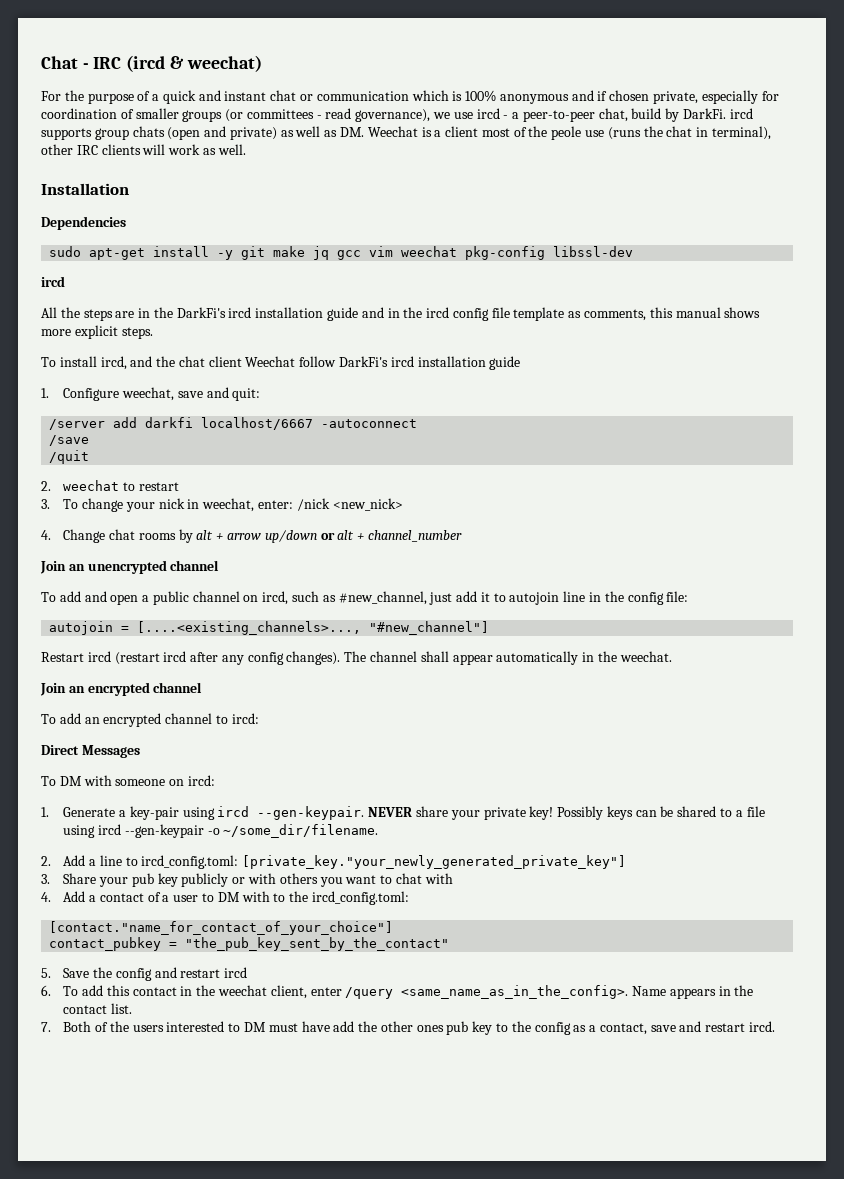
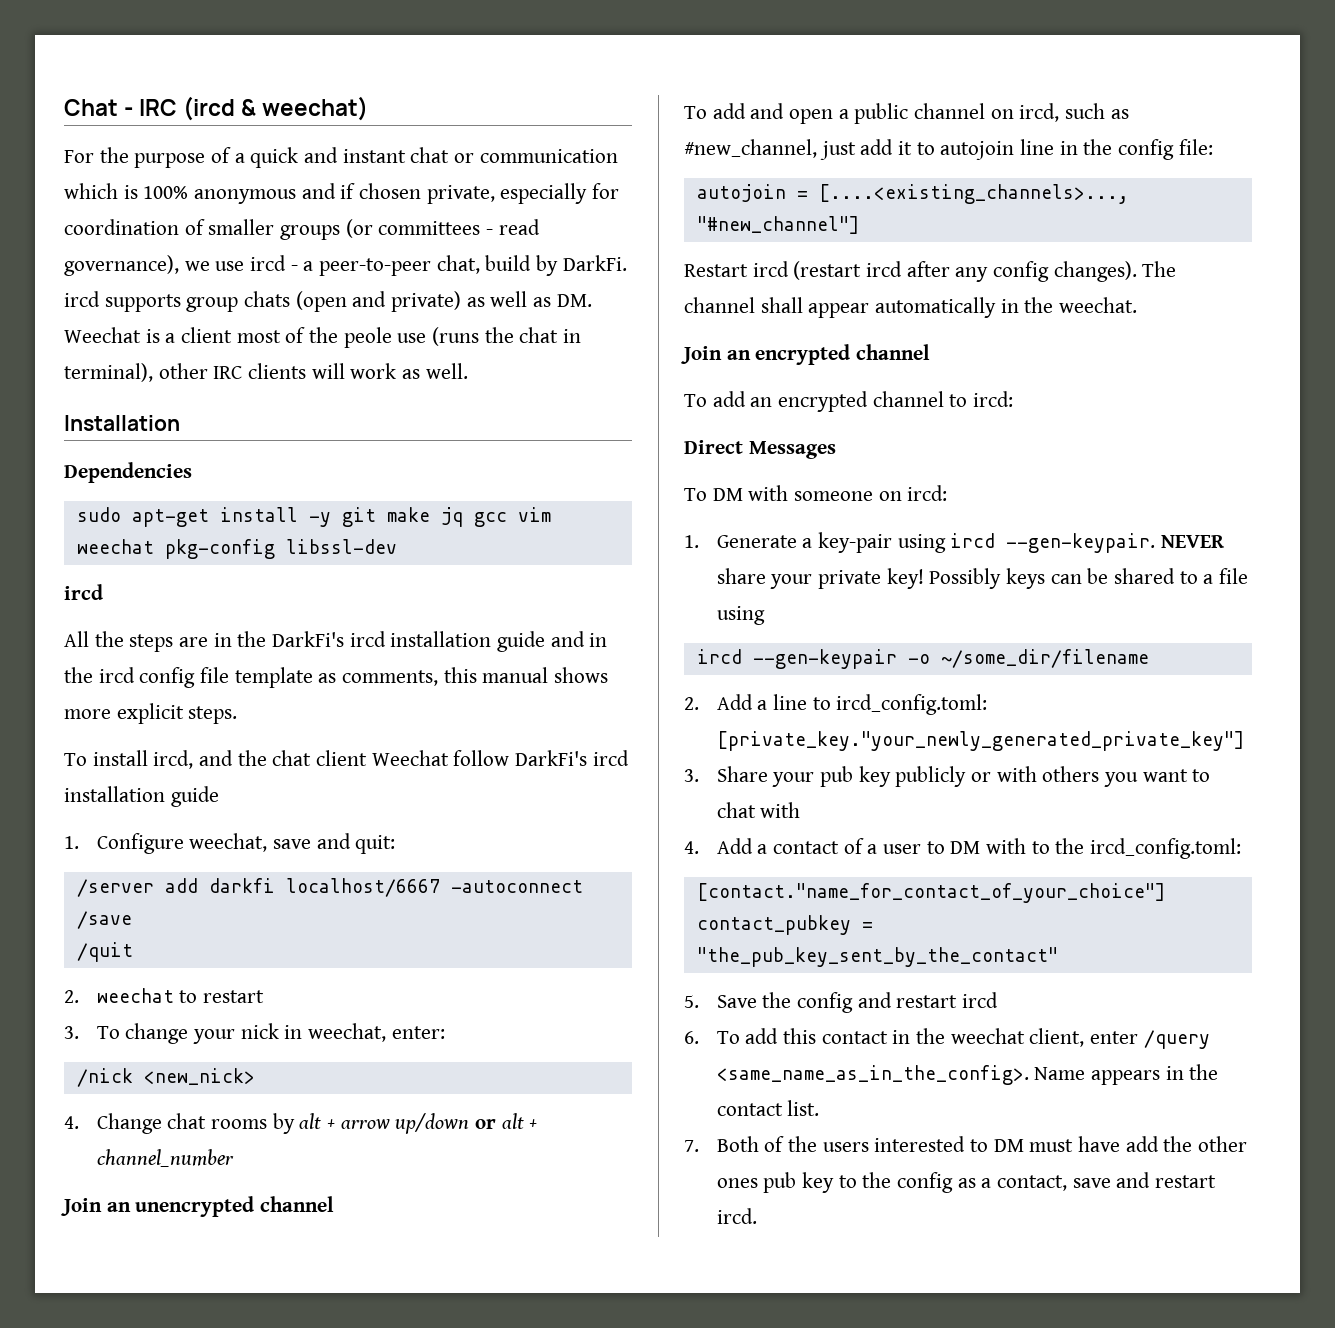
- 3. To change your nick in weechat, enter: /nick <new_nick>
+ 3. To change your nick in weechat, enter:
+ /nick <new_nick>
- Possibly keys can be shared to a file using ircd --gen-keypair -o ~/some_dir/filename.
+ Possibly keys can be shared to a file using
+ ircd --gen-keypair -o ~/some_dir/filename

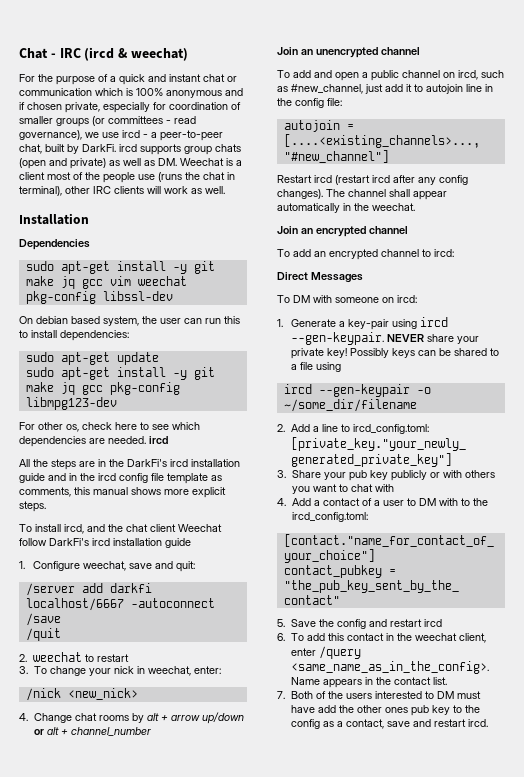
- For the purpose of a quick and instant chat or communication which is 100% anonymous and if chosen private, especially for coordination of smaller groups (or committees - read governance), we use ircd - a peer-to-peer chat, build by DarkFi. ircd supports group chats (open and private) as well as DM. Weechat is a client most of the peole use (runs the chat in terminal), other IRC clients will work as well.
+ For the purpose of a quick and instant chat or communication which is 100% anonymous and if chosen private, especially for coordination of smaller groups (or committees - read governance), we use ircd - a peer-to-peer chat, built by DarkFi. ircd supports group chats (open and private) as well as DM. Weechat is a client most of the people use (runs the chat in terminal), other IRC clients will work as well.
  sudo apt-get install -y git make jq gcc vim weechat pkg-config libssl-dev
- ircd
+ On debian based system, the user can run this to install dependencies:
+ sudo apt-get update
+ sudo apt-get install -y git make jq gcc pkg-config libmpg123-dev
+ For other os, check here to see which dependencies are needed. ircd

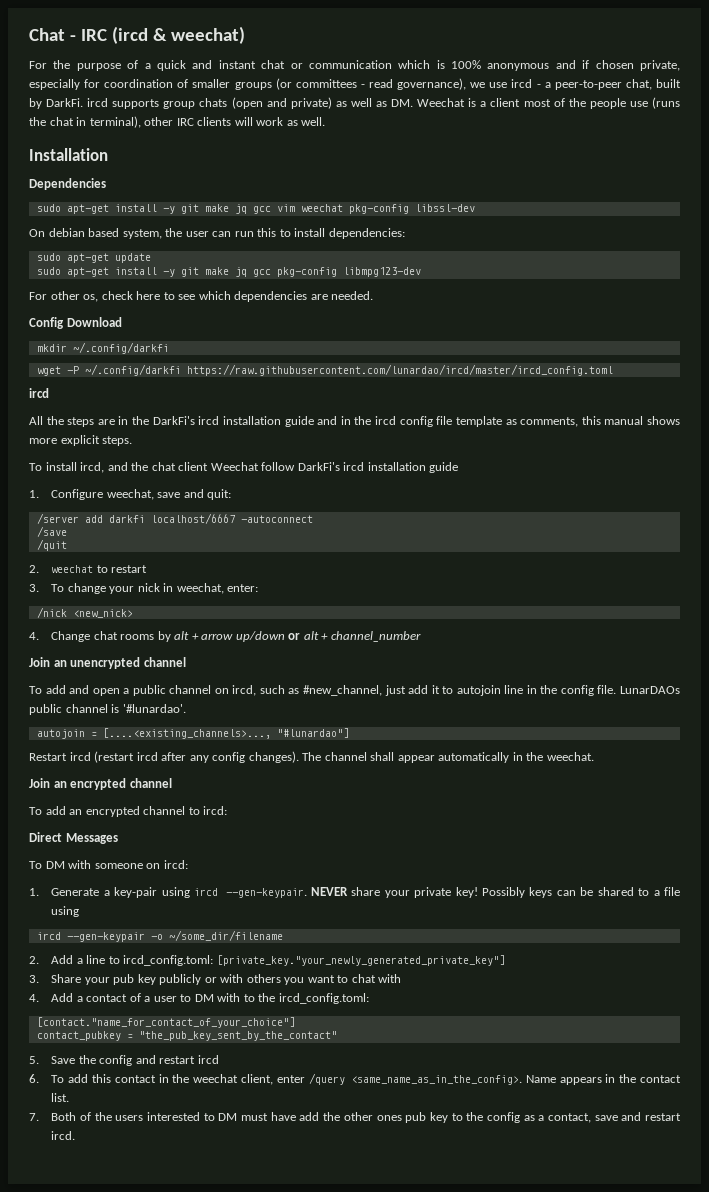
- For other os, check here to see which dependencies are needed. ircd
+ For other os, check here to see which dependencies are needed.
+ Config Download
+ mkdir ~/.config/darkfi
+ wget -P ~/.config/darkfi https://raw.githubusercontent.com/lunardao/ircd/master/ircd_config.toml
+ ircd
- To add and open a public channel on ircd, such as #new_channel, just add it to autojoin line in the config file:
+ To add and open a public channel on ircd, such as #new_channel, just add it to autojoin line in the config file. LunarDAOs public channel is '#lunardao'.
- autojoin = [....<existing_channels>..., "#new_channel"]
+ autojoin = [....<existing_channels>..., "#lunardao"]

